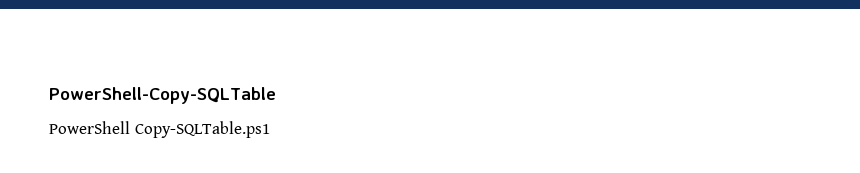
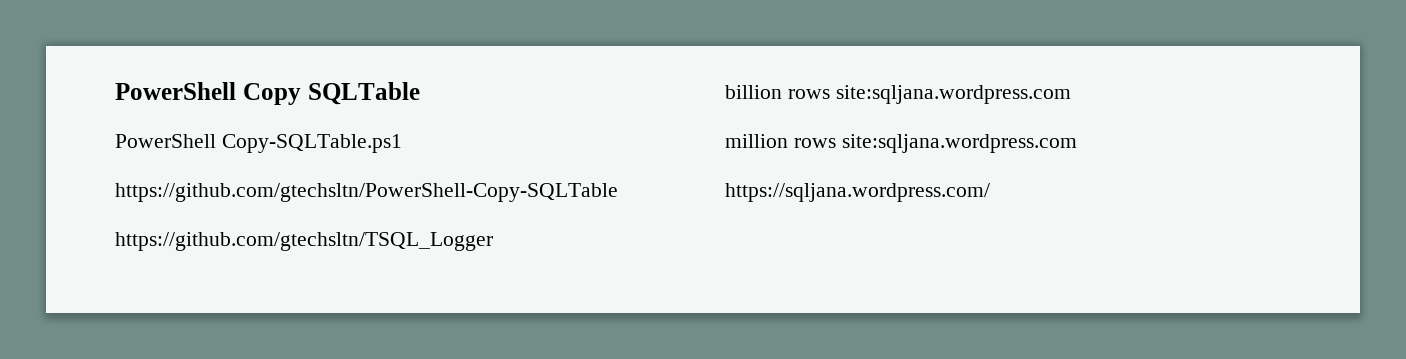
- PowerShell-Copy-SQLTable
+ PowerShell Copy SQLTable
+ https://github.com/gtechsltn/PowerShell-Copy-SQLTable
+ https://github.com/gtechsltn/TSQL_Logger
+ billion rows site:sqljana.wordpress.com
+ million rows site:sqljana.wordpress.com
+ https://sqljana.wordpress.com/

